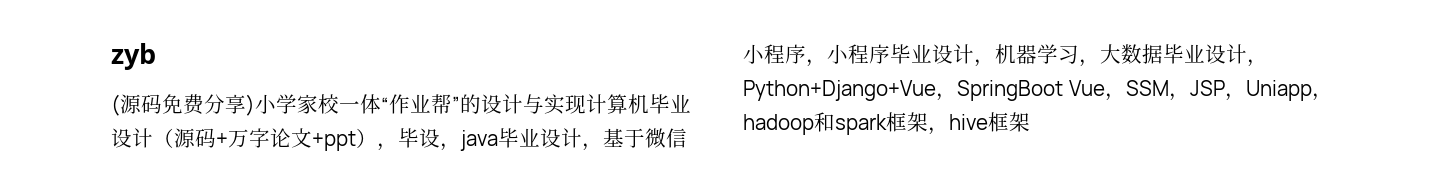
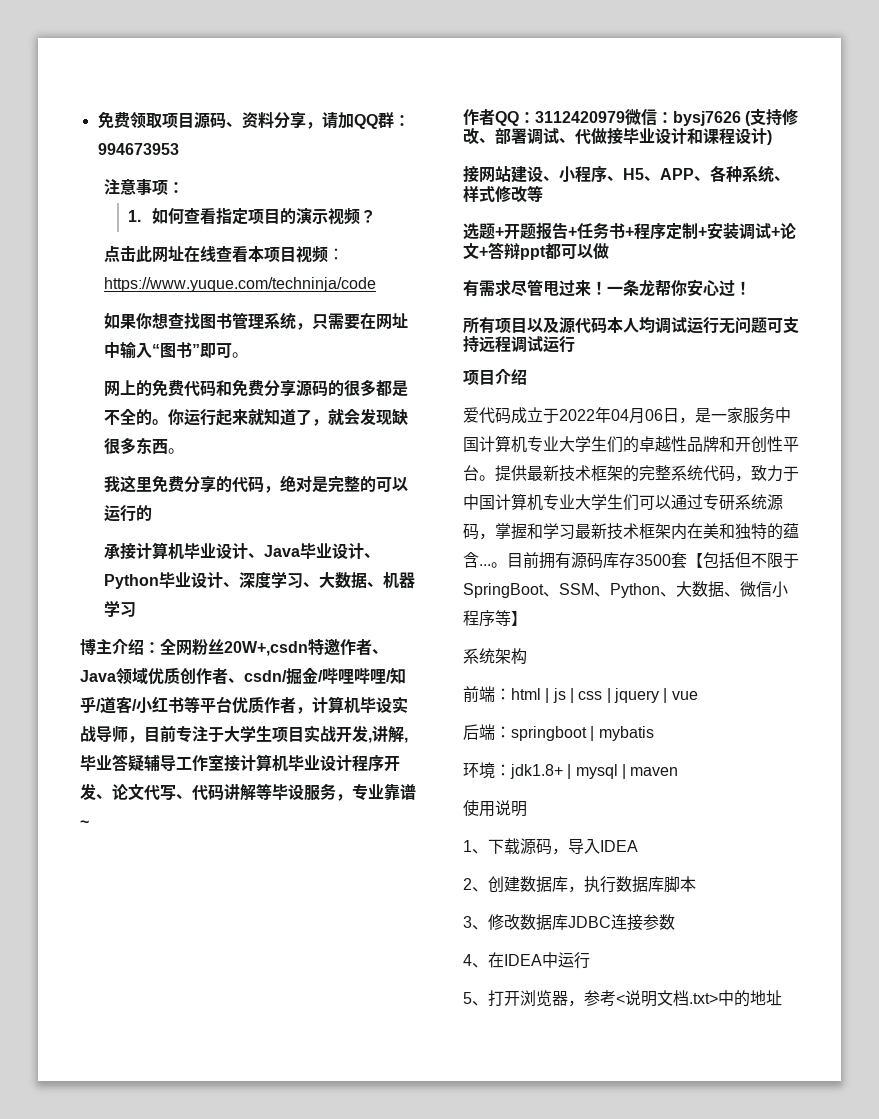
- zyb
- (源码免费分享)小学家校一体“作业帮”的设计与实现计算机毕业设计（源码+万字论文+ppt），毕设，java毕业设计，基于微信小程序，小程序毕业设计，机器学习，大数据毕业设计，Python+Django+Vue，SpringBoot Vue，SSM，JSP，Uniapp，hadoop和spark框架，hive框架
+ 免费领取项目源码、资料分享，请加QQ群：994673953
+ 注意事项：
+ 1.如何查看指定项目的演示视频？
+ 点击此网址在线查看本项目视频：https://www.yuque.com/techninja/code
+ 如果你想查找图书管理系统，只需要在网址中输入“图书”即可。
+ 网上的免费代码和免费分享源码的很多都是不全的。你运行起来就知道了，就会发现缺很多东西。
+ 我这里免费分享的代码，绝对是完整的可以运行的
+ 承接计算机毕业设计、Java毕业设计、Python毕业设计、深度学习、大数据、机器学习
+ 博主介绍：全网粉丝20W+,csdn特邀作者、Java领域优质创作者、csdn/掘金/哔哩哔哩/知乎/道客/小红书等平台优质作者，计算机毕设实战导师，目前专注于大学生项目实战开发,讲解,毕业答疑辅导工作室接计算机毕业设计程序开发、论文代写、代码讲解等毕设服务，专业靠谱~
+ 作者QQ：3112420979微信：bysj7626 (支持修改、部署调试、代做接毕业设计和课程设计)
+ 接网站建设、小程序、H5、APP、各种系统、样式修改等
+ 选题+开题报告+任务书+程序定制+安装调试+论文+答辩ppt都可以做
+ 有需求尽管甩过来！一条龙帮你安心过！
+ 所有项目以及源代码本人均调试运行无问题可支持远程调试运行
+ 项目介绍
+ 爱代码成立于2022年04月06日，是一家服务中国计算机专业大学生们的卓越性品牌和开创性平台。提供最新技术框架的完整系统代码，致力于中国计算机专业大学生们可以通过专研系统源码，掌握和学习最新技术框架内在美和独特的蕴含...。目前拥有源码库存3500套【包括但不限于SpringBoot、SSM、Python、大数据、微信小程序等】
+ 系统架构
+ 前端：html | js | css | jquery | vue
+ 后端：springboot | mybatis
+ 环境：jdk1.8+ | mysql | maven
+ 使用说明
+ 1、下载源码，导入IDEA
+ 2、创建数据库，执行数据库脚本
+ 3、修改数据库JDBC连接参数
+ 4、在IDEA中运行
+ 5、打开浏览器，参考<说明文档.txt>中的地址

